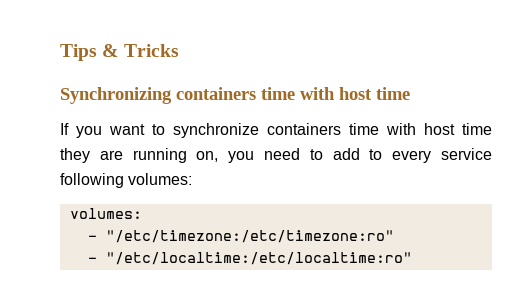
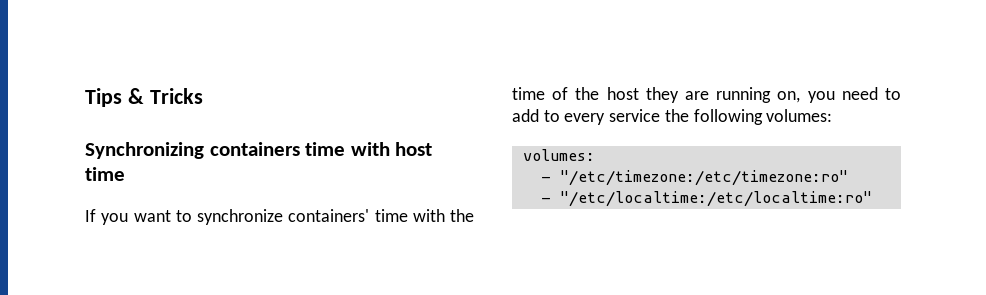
- If you want to synchronize containers time with host time they are running on, you need to add to every service following volumes:
+ If you want to synchronize containers' time with the time of the host they are running on, you need to add to every service the following volumes:

